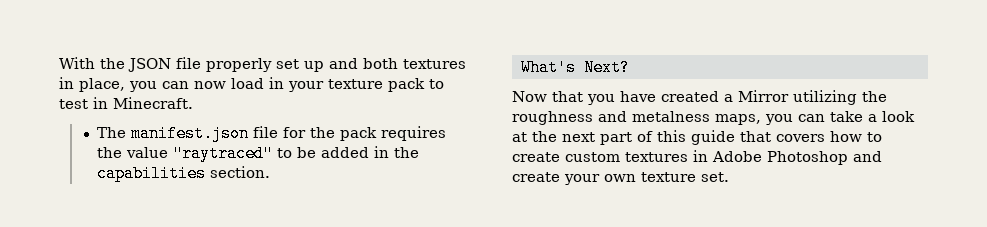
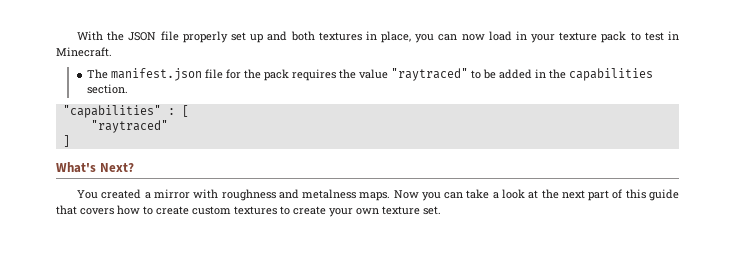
+ "capabilities" : [
+ "raytraced"
+ ]
  What's Next?
- Now that you have created a Mirror utilizing the roughness and metalness maps, you can take a look at the next part of this guide that covers how to create custom textures in Adobe Photoshop and create your own texture set.
+ You created a mirror with roughness and metalness maps. Now you can take a look at the next part of this guide that covers how to create custom textures to create your own texture set.

